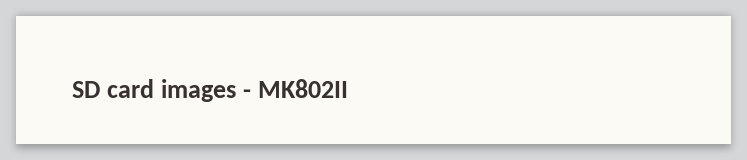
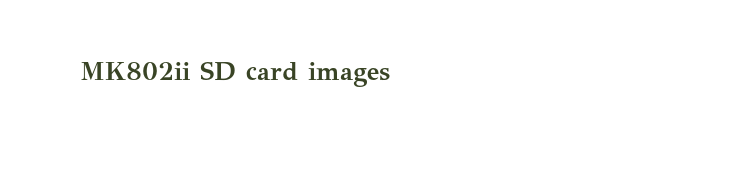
- SD card images - MK802II
+ MK802ii SD card images

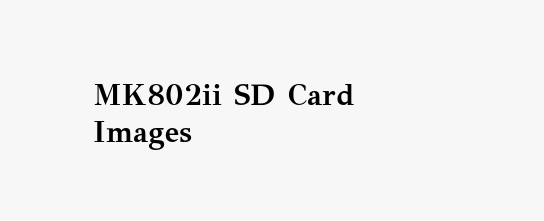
- MK802ii SD card images
+ MK802ii SD Card Images

